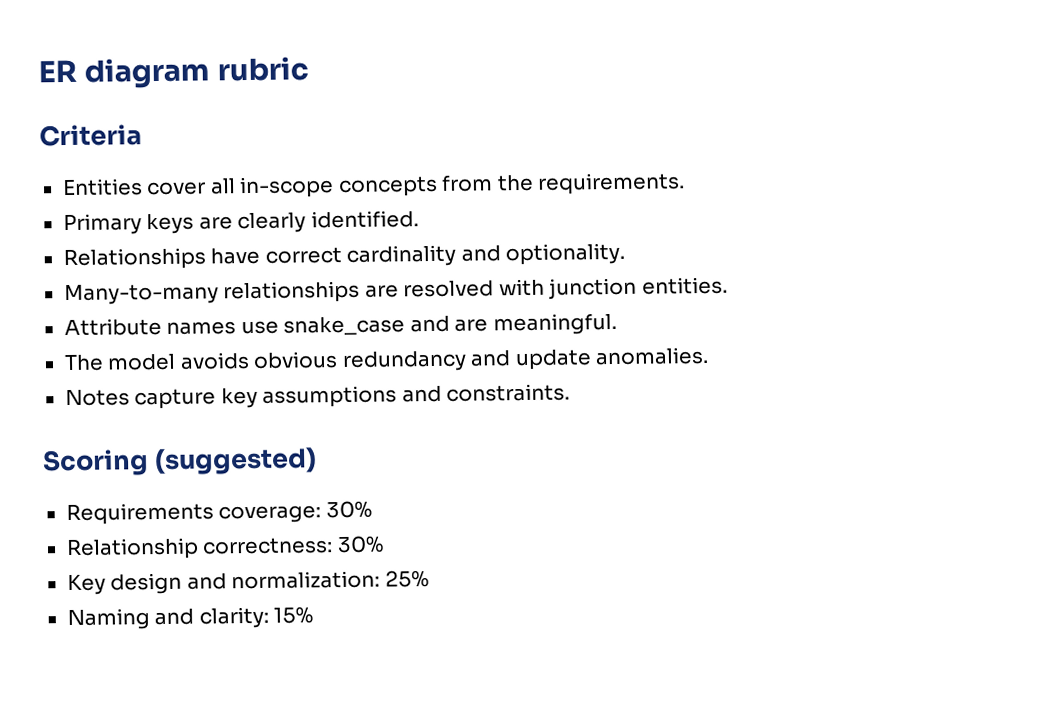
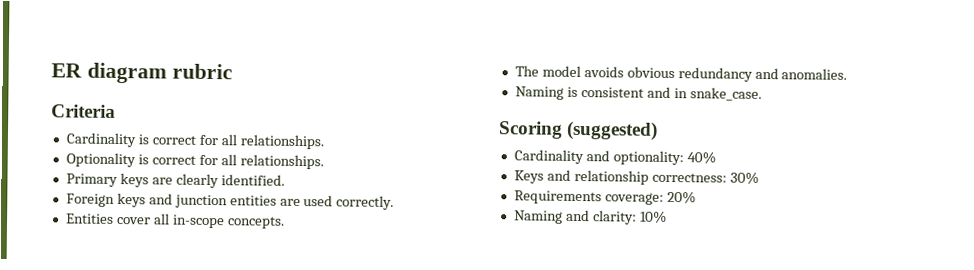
- Entities cover all in-scope concepts from the requirements.
+ Cardinality is correct for all relationships.
+ Optionality is correct for all relationships.
- Relationships have correct cardinality and optionality.
- Many-to-many relationships are resolved with junction entities.
- Attribute names use snake_case and are meaningful.
+ Foreign keys and junction entities are used correctly.
+ Entities cover all in-scope concepts.
- The model avoids obvious redundancy and update anomalies.
+ The model avoids obvious redundancy and anomalies.
- Notes capture key assumptions and constraints.
+ Naming is consistent and in snake_case.
  Scoring (suggested)
- Requirements coverage: 30%
- Relationship correctness: 30%
- Key design and normalization: 25%
+ Cardinality and optionality: 40%
+ Keys and relationship correctness: 30%
+ Requirements coverage: 20%
- Naming and clarity: 15%
+ Naming and clarity: 10%

